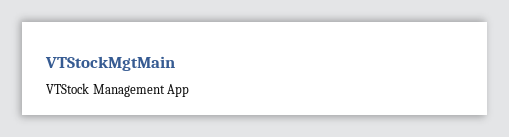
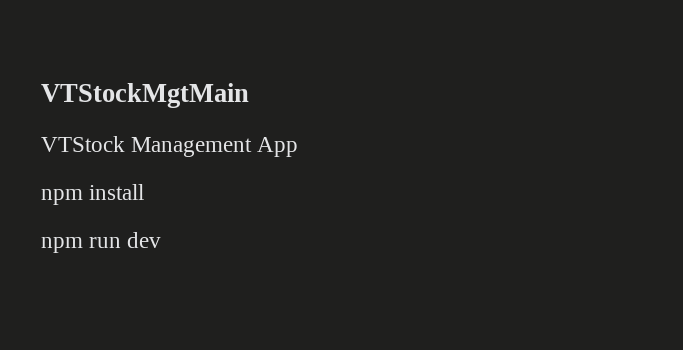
+ npm install
+ npm run dev

